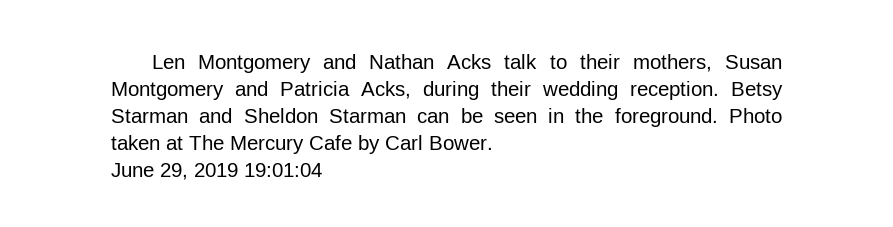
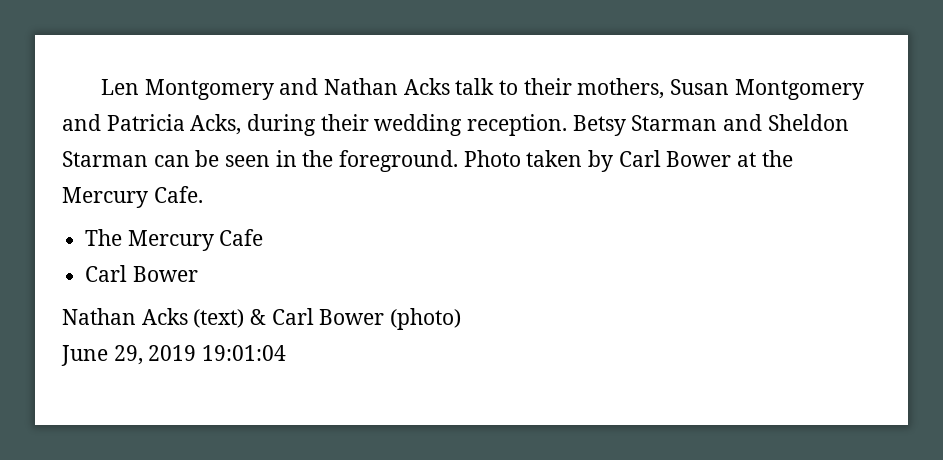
- Photo taken at The Mercury Cafe by Carl Bower.
+ Photo taken by Carl Bower at the Mercury Cafe.
+ The Mercury Cafe
+ Carl Bower
+ Nathan Acks (text) & Carl Bower (photo)

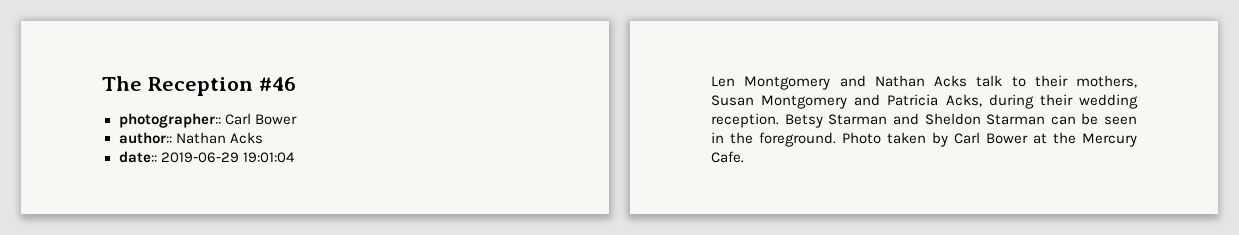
+ The Reception #46
+ photographer:: Carl Bower
+ author:: Nathan Acks
+ date:: 2019-06-29 19:01:04
- The Mercury Cafe
- Carl Bower
- Nathan Acks (text) & Carl Bower (photo)
- June 29, 2019 19:01:04

